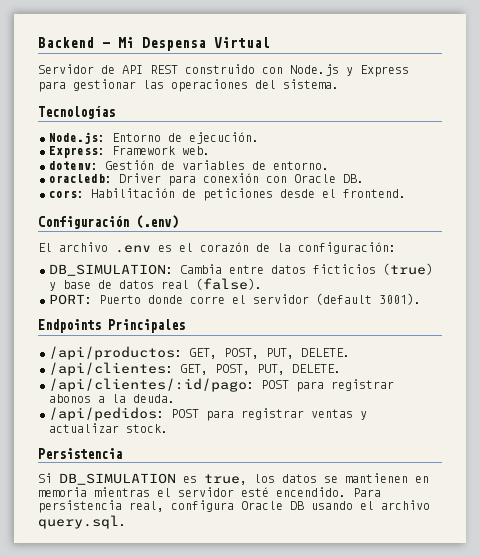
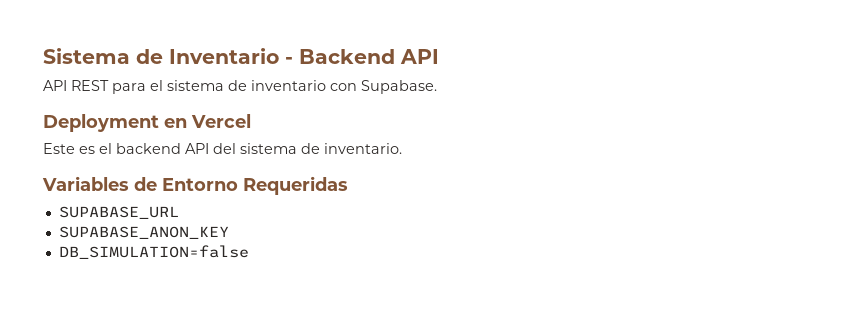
- Backend - Mi Despensa Virtual
- Servidor de API REST construido con Node.js y Express para gestionar las operaciones del sistema.
- Tecnologías
- Node.js: Entorno de ejecución.
- Express: Framework web.
- dotenv: Gestión de variables de entorno.
- oracledb: Driver para conexión con Oracle DB.
- cors: Habilitación de peticiones desde el frontend.
- Configuración (.env)
- El archivo .env es el corazón de la configuración:
- DB_SIMULATION: Cambia entre datos ficticios (true) y base de datos real (false).
- PORT: Puerto donde corre el servidor (default 3001).
- Endpoints Principales
- /api/productos: GET, POST, PUT, DELETE.
- /api/clientes: GET, POST, PUT, DELETE.
- /api/clientes/:id/pago: POST para registrar abonos a la deuda.
- /api/pedidos: POST para registrar ventas y actualizar stock.
- Persistencia
- Si DB_SIMULATION es true, los datos se mantienen en memoria mientras el servidor esté encendido. Para persistencia real, configura Oracle DB usando el archivo query.sql.
+ Sistema de Inventario - Backend API
+ API REST para el sistema de inventario con Supabase.
+ Deployment en Vercel
+ Este es el backend API del sistema de inventario.
+ Variables de Entorno Requeridas
+ SUPABASE_URL
+ SUPABASE_ANON_KEY
+ DB_SIMULATION=false

